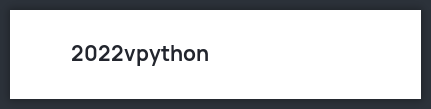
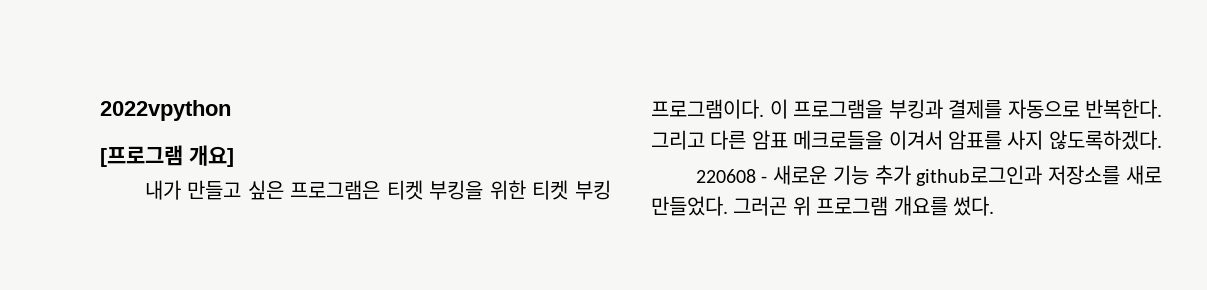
+ [프로그램 개요]
+ 내가 만들고 싶은 프로그램은 티켓 부킹을 위한 티켓 부킹 프로그램이다. 이 프로그램을 부킹과 결제를 자동으로 반복한다. 그리고 다른 암표 메크로들을 이겨서 암표를 사지 않도록하겠다.
+ 220608 - 새로운 기능 추가 github로그인과 저장소를 새로 만들었다. 그러곤 위 프로그램 개요를 썼다.

